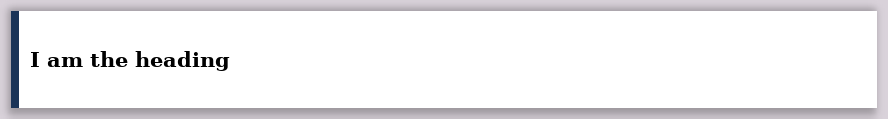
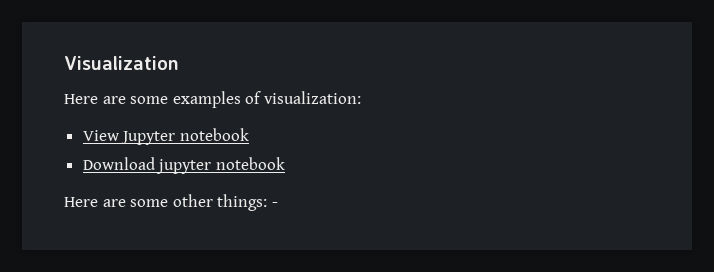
- I am the heading
+ Visualization
+ Here are some examples of visualization:
+ View Jupyter notebook
+ Download jupyter notebook
+ Here are some other things: -

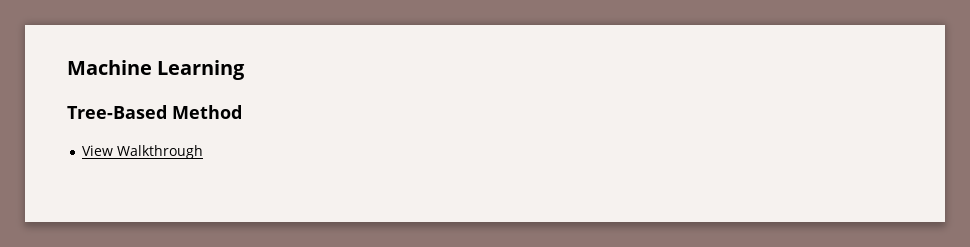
- Visualization
- Here are some examples of visualization:
- View Jupyter notebook
- Download jupyter notebook
- Here are some other things: -
+ Machine Learning
+ Tree-Based Method
+ View Walkthrough

